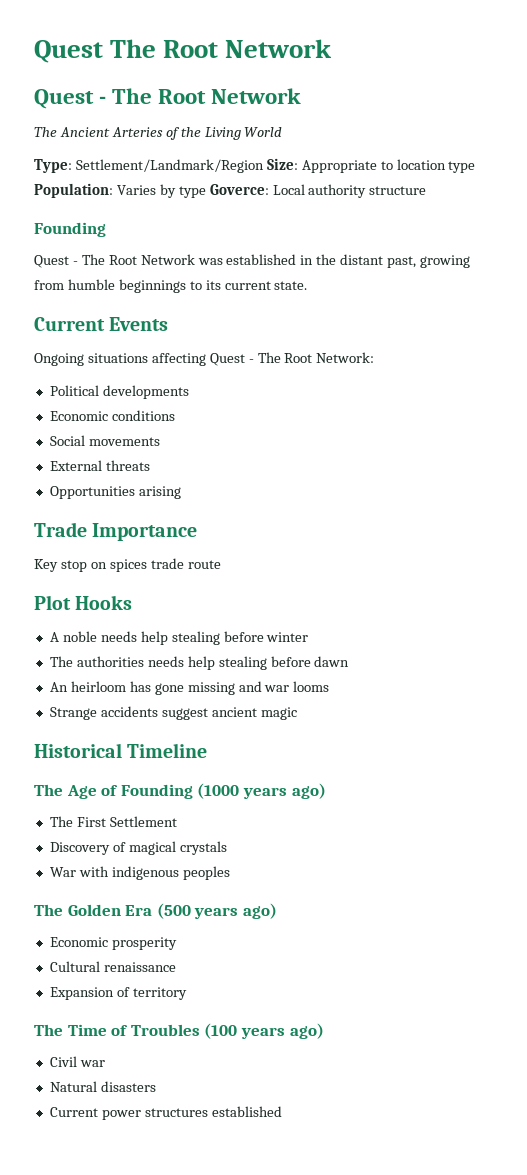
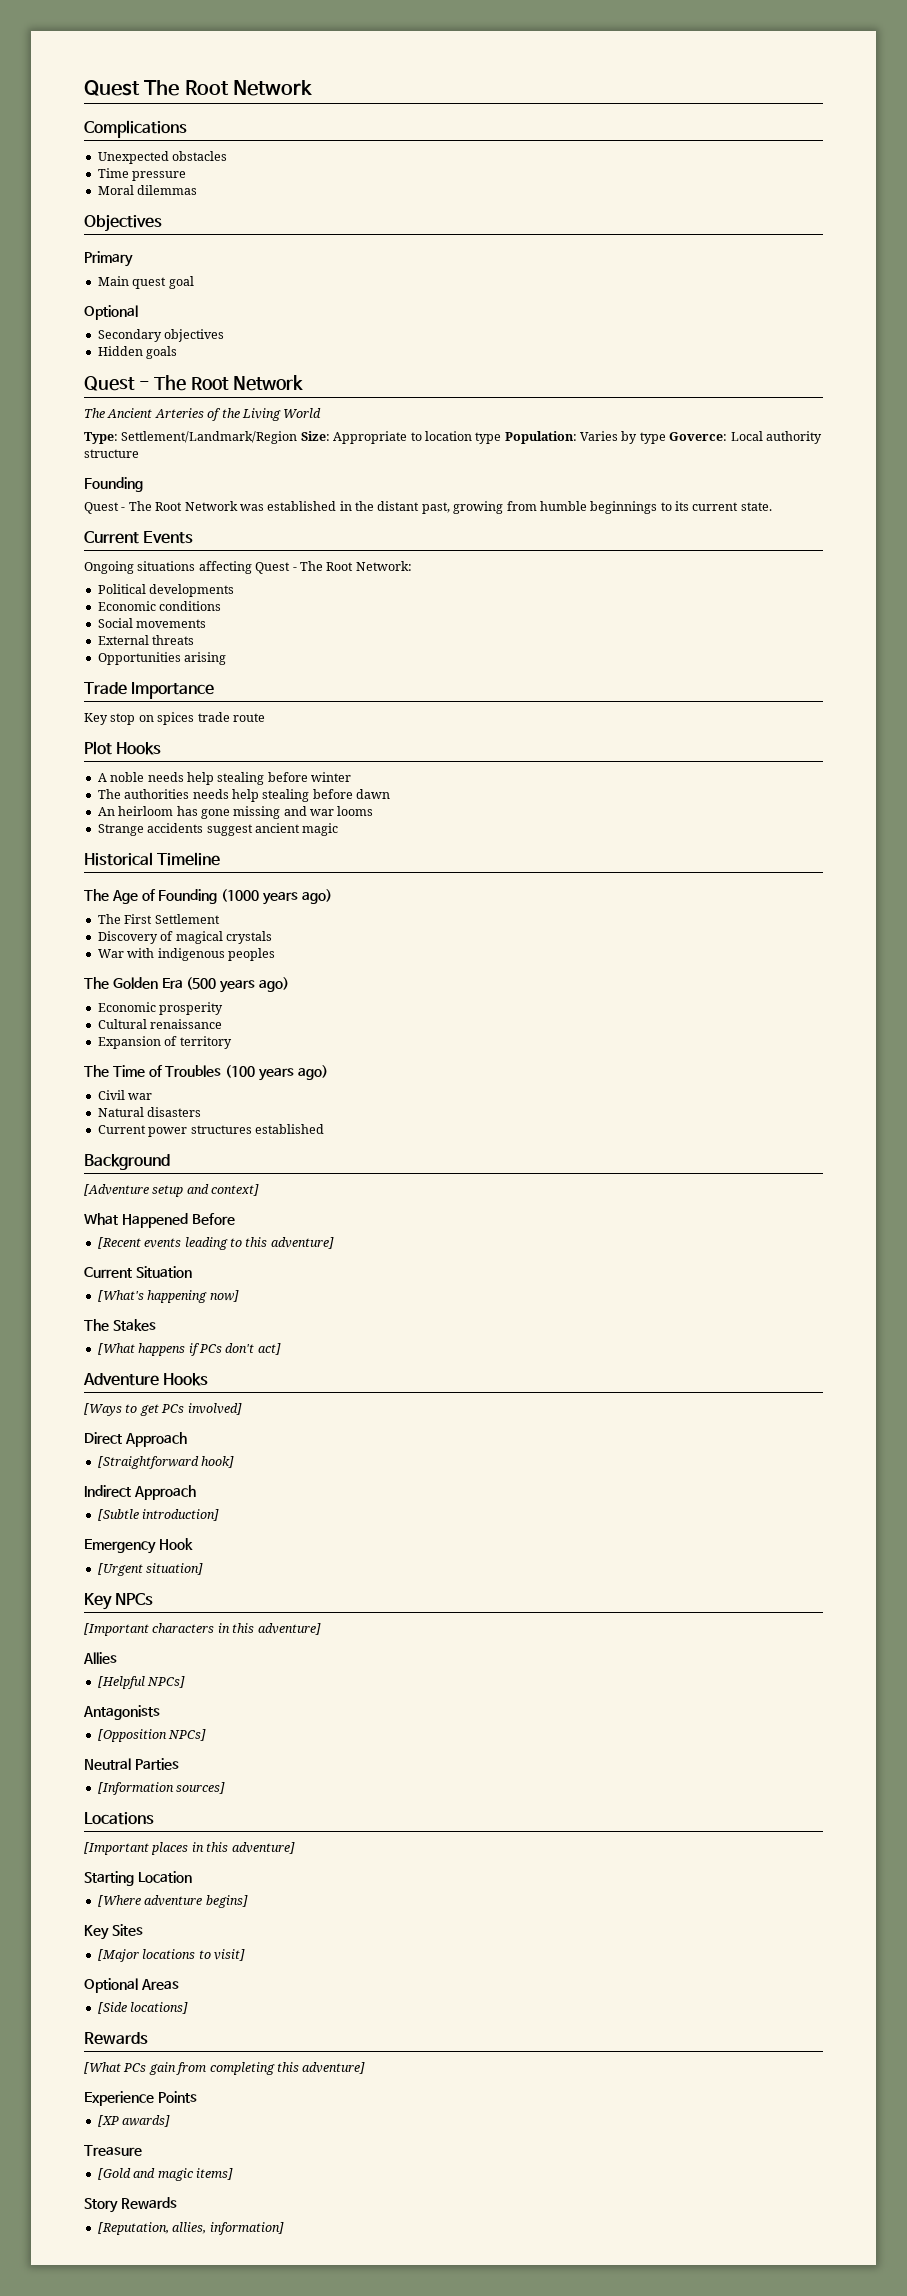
+ Complications
+ Unexpected obstacles
+ Time pressure
+ Moral dilemmas
+ Objectives
+ Primary
+ Main quest goal
+ Optional
+ Secondary objectives
+ Hidden goals
+ Background
+ [Adventure setup and context]
+ What Happened Before
+ [Recent events leading to this adventure]
+ Current Situation
+ [What's happening now]
+ The Stakes
+ [What happens if PCs don't act]
+ Adventure Hooks
+ [Ways to get PCs involved]
+ Direct Approach
+ [Straightforward hook]
+ Indirect Approach
+ [Subtle introduction]
+ Emergency Hook
+ [Urgent situation]
+ Key NPCs
+ [Important characters in this adventure]
+ Allies
+ [Helpful NPCs]
+ Antagonists
+ [Opposition NPCs]
+ Neutral Parties
+ [Information sources]
+ Locations
+ [Important places in this adventure]
+ Starting Location
+ [Where adventure begins]
+ Key Sites
+ [Major locations to visit]
+ Optional Areas
+ [Side locations]
+ Rewards
+ [What PCs gain from completing this adventure]
+ Experience Points
+ [XP awards]
+ Treasure
+ [Gold and magic items]
+ Story Rewards
+ [Reputation, allies, information]

